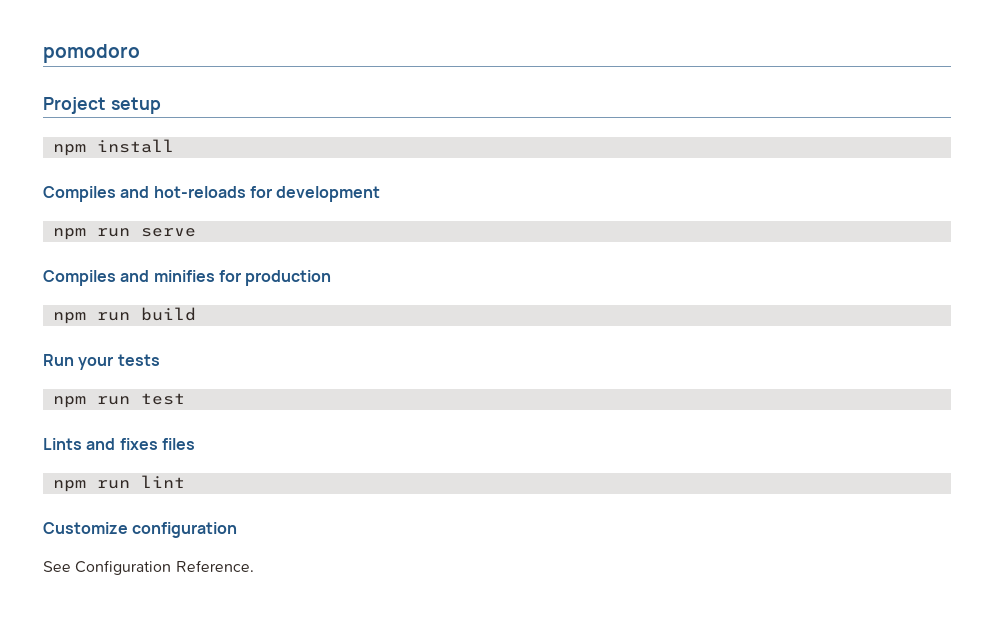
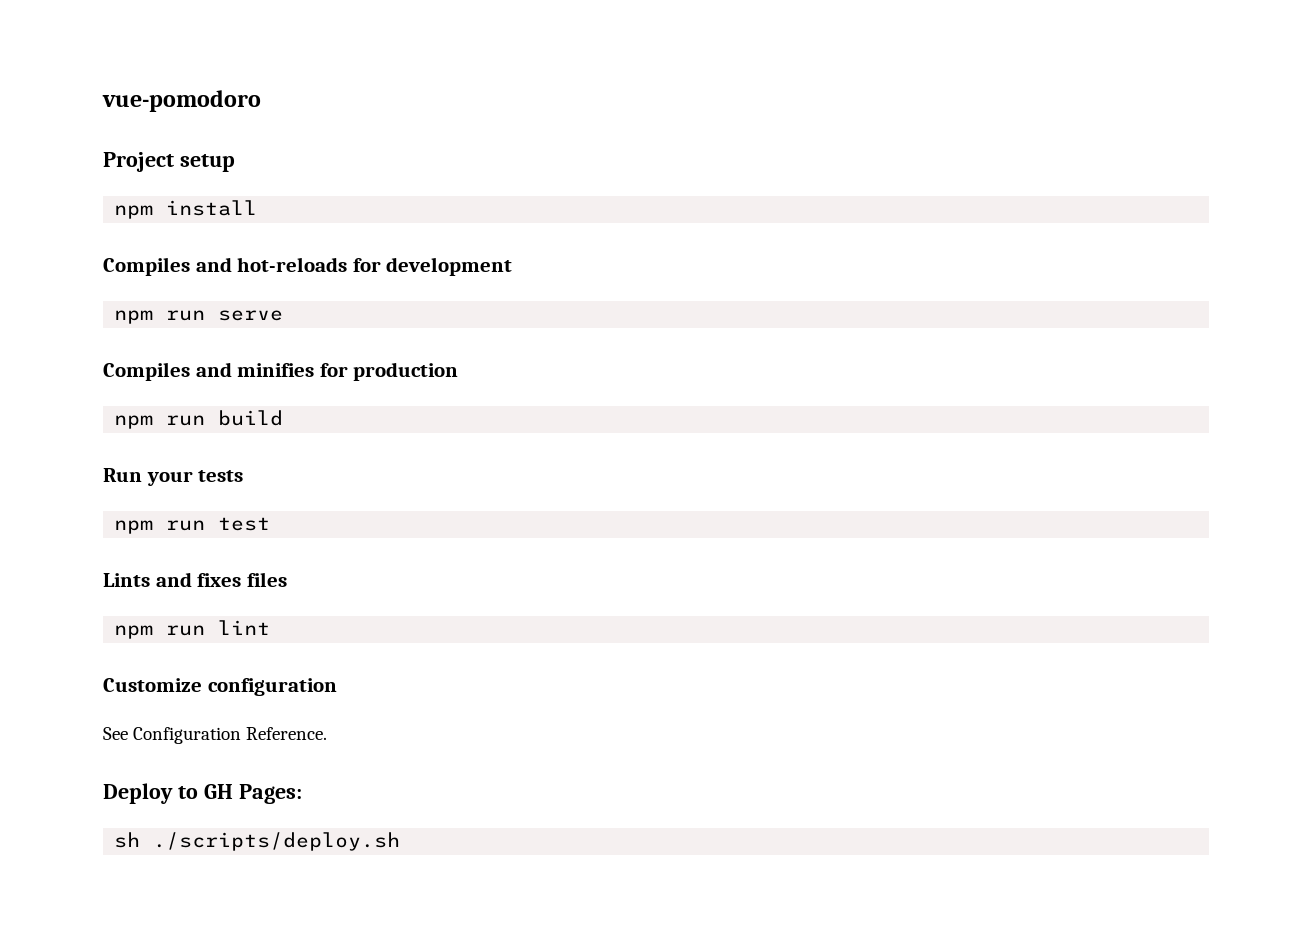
- pomodoro
+ vue-pomodoro
+ Deploy to GH Pages:
+ sh ./scripts/deploy.sh

